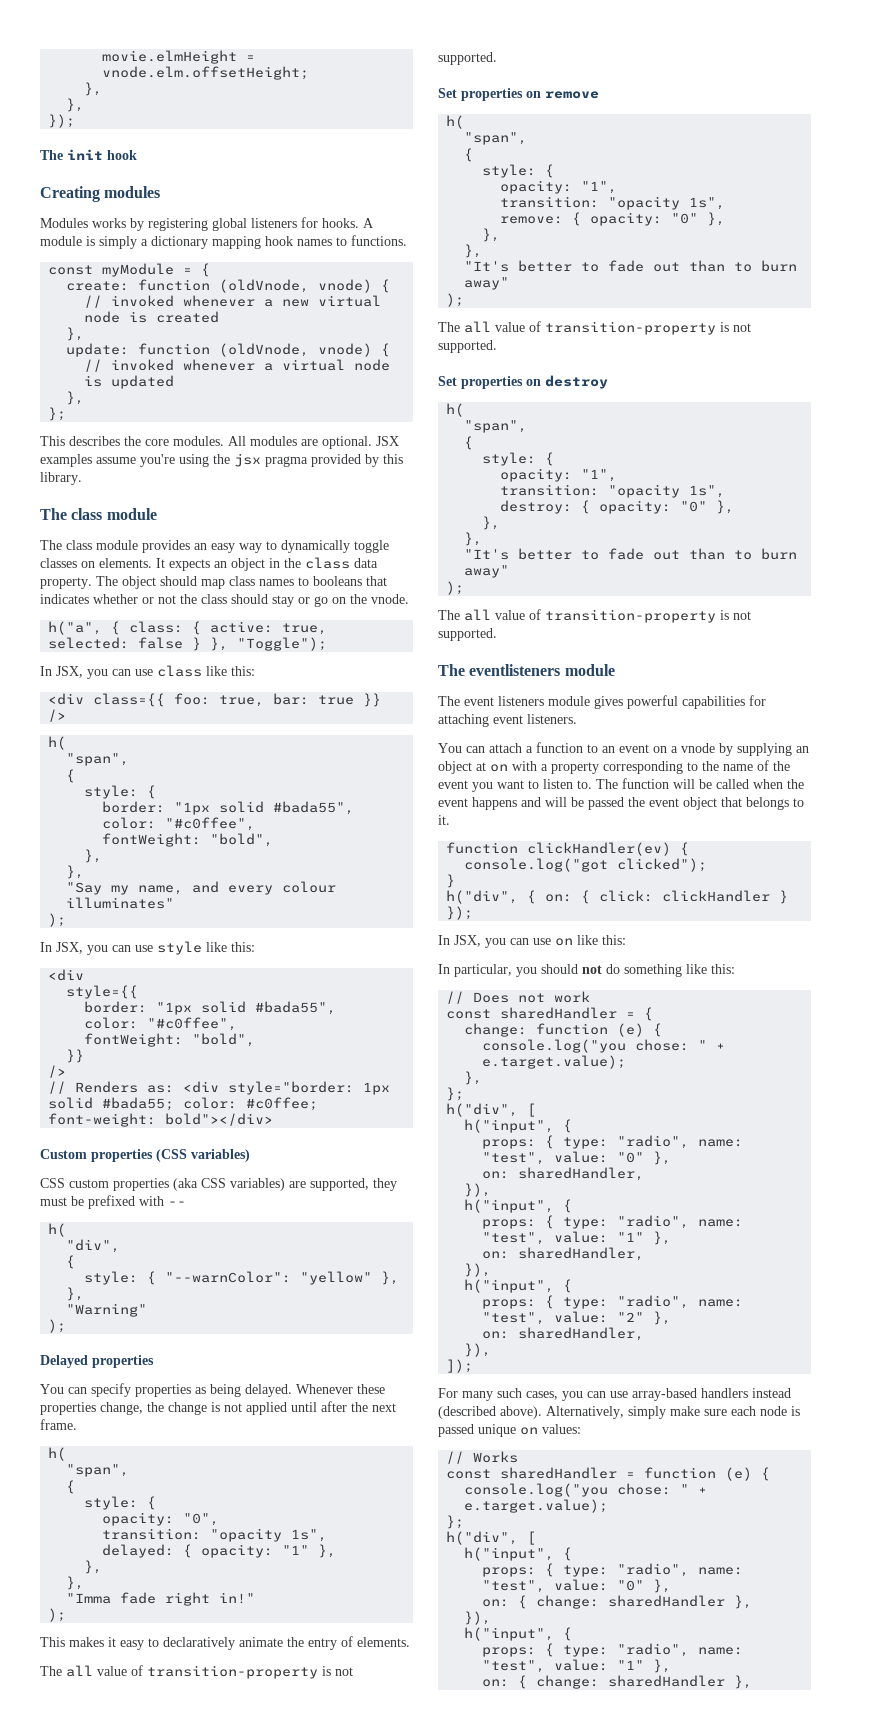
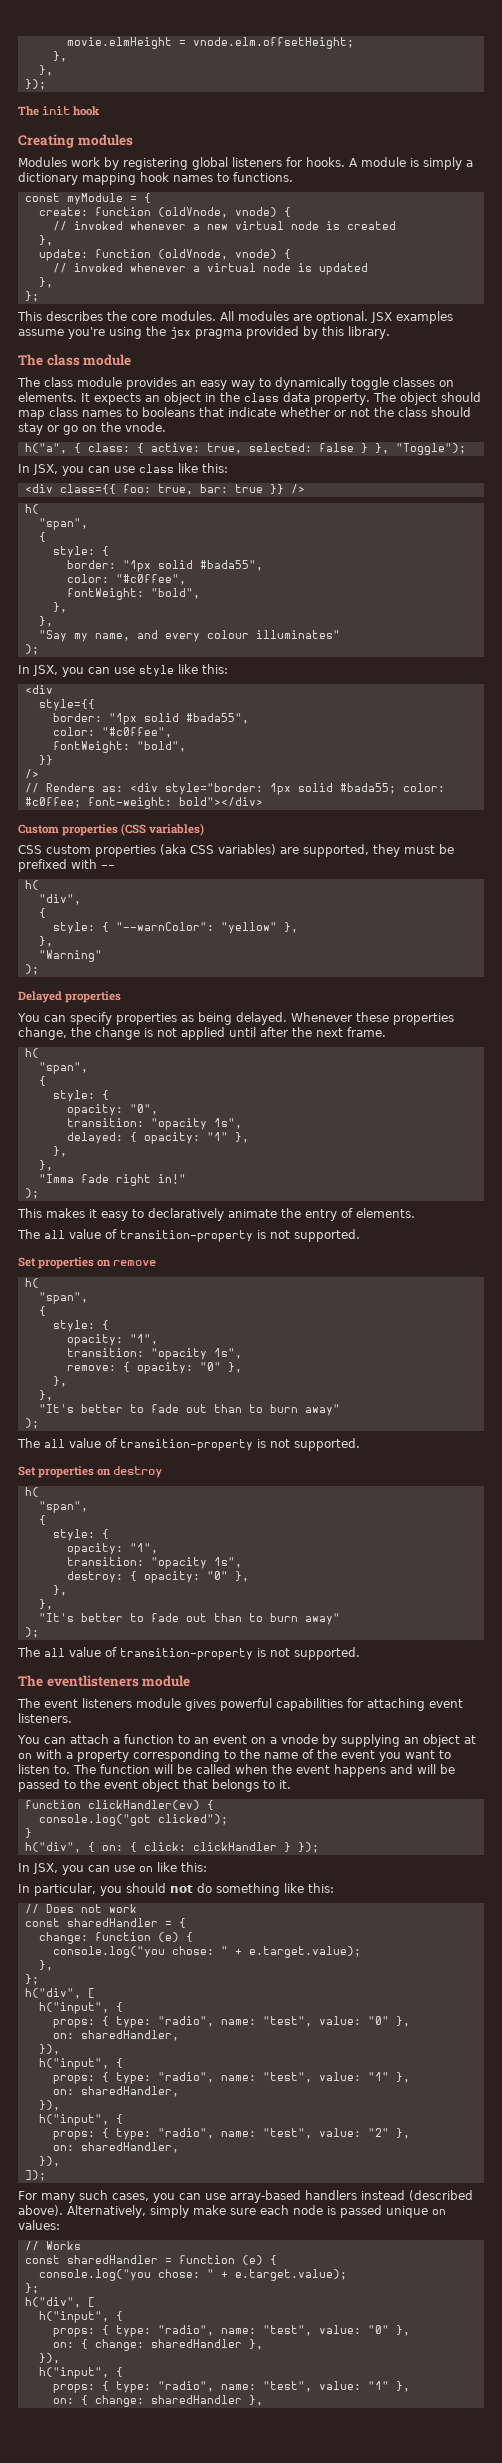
- Modules works by registering global listeners for hooks.
+ Modules work by registering global listeners for hooks.
- The object should map class names to booleans that indicates whether or not the class should stay or go on the vnode.
+ The object should map class names to booleans that indicate whether or not the class should stay or go on the vnode.
- The function will be called when the event happens and will be passed the event object that belongs to it.
+ The function will be called when the event happens and will be passed to the event object that belongs to it.

